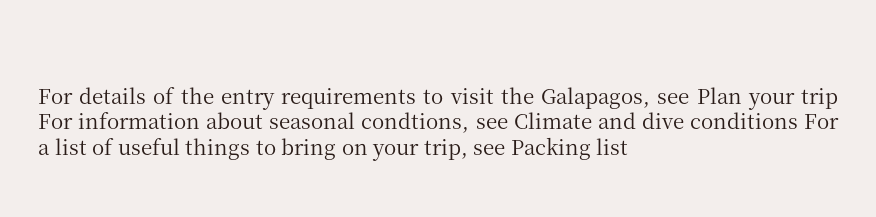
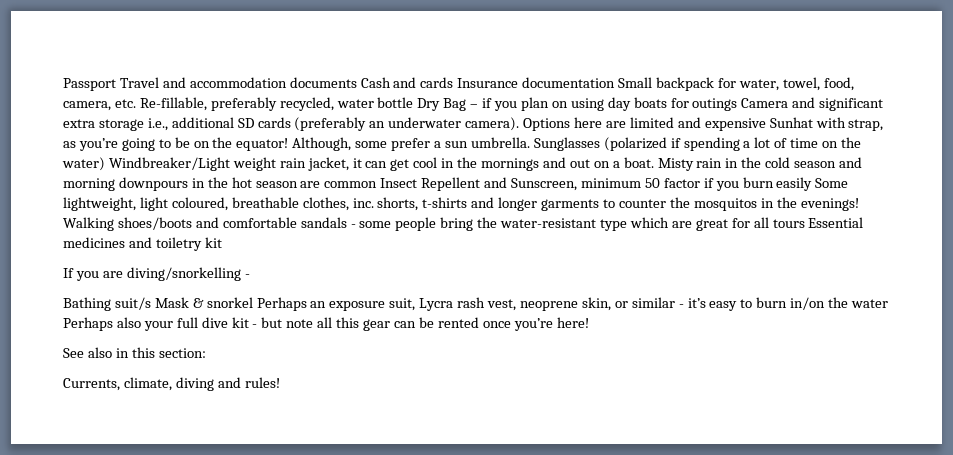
- For details of the entry requirements to visit the Galapagos, see Plan your trip For information about seasonal condtions, see Climate and dive conditions For a list of useful things to bring on your trip, see Packing list
+ Passport Travel and accommodation documents Cash and cards Insurance documentation Small backpack for water, towel, food, camera, etc. Re-fillable, preferably recycled, water bottle Dry Bag – if you plan on using day boats for outings Camera and significant extra storage i.e., additional SD cards (preferably an underwater camera). Options here are limited and expensive Sunhat with strap, as you’re going to be on the equator! Although, some prefer a sun umbrella. Sunglasses (polarized if spending a lot of time on the water) Windbreaker/Light weight rain jacket, it can get cool in the mornings and out on a boat. Misty rain in the cold season and morning downpours in the hot season are common Insect Repellent and Sunscreen, minimum 50 factor if you burn easily Some lightweight, light coloured, breathable clothes, inc. shorts, t-shirts and longer garments to counter the mosquitos in the evenings! Walking shoes/boots and comfortable sandals - some people bring the water-resistant type which are great for all tours Essential medicines and toiletry kit
+ If you are diving/snorkelling -
+ Bathing suit/s Mask & snorkel Perhaps an exposure suit, Lycra rash vest, neoprene skin, or similar - it’s easy to burn in/on the water Perhaps also your full dive kit - but note all this gear can be rented once you’re here!
+ See also in this section:
+ Currents, climate, diving and rules!

